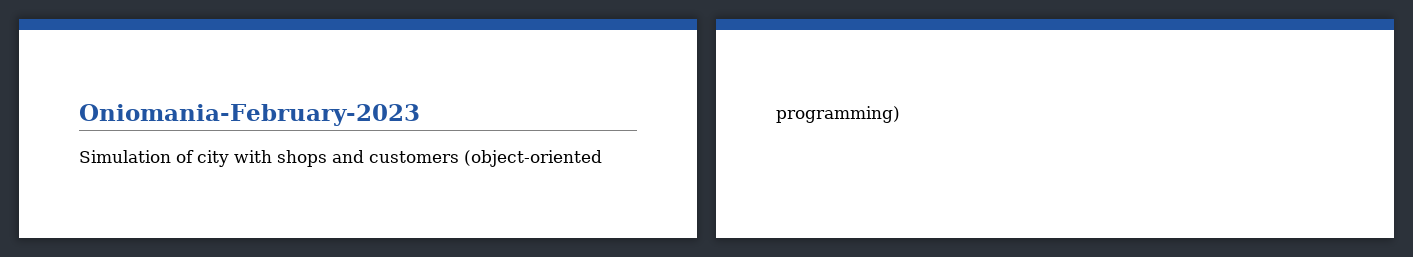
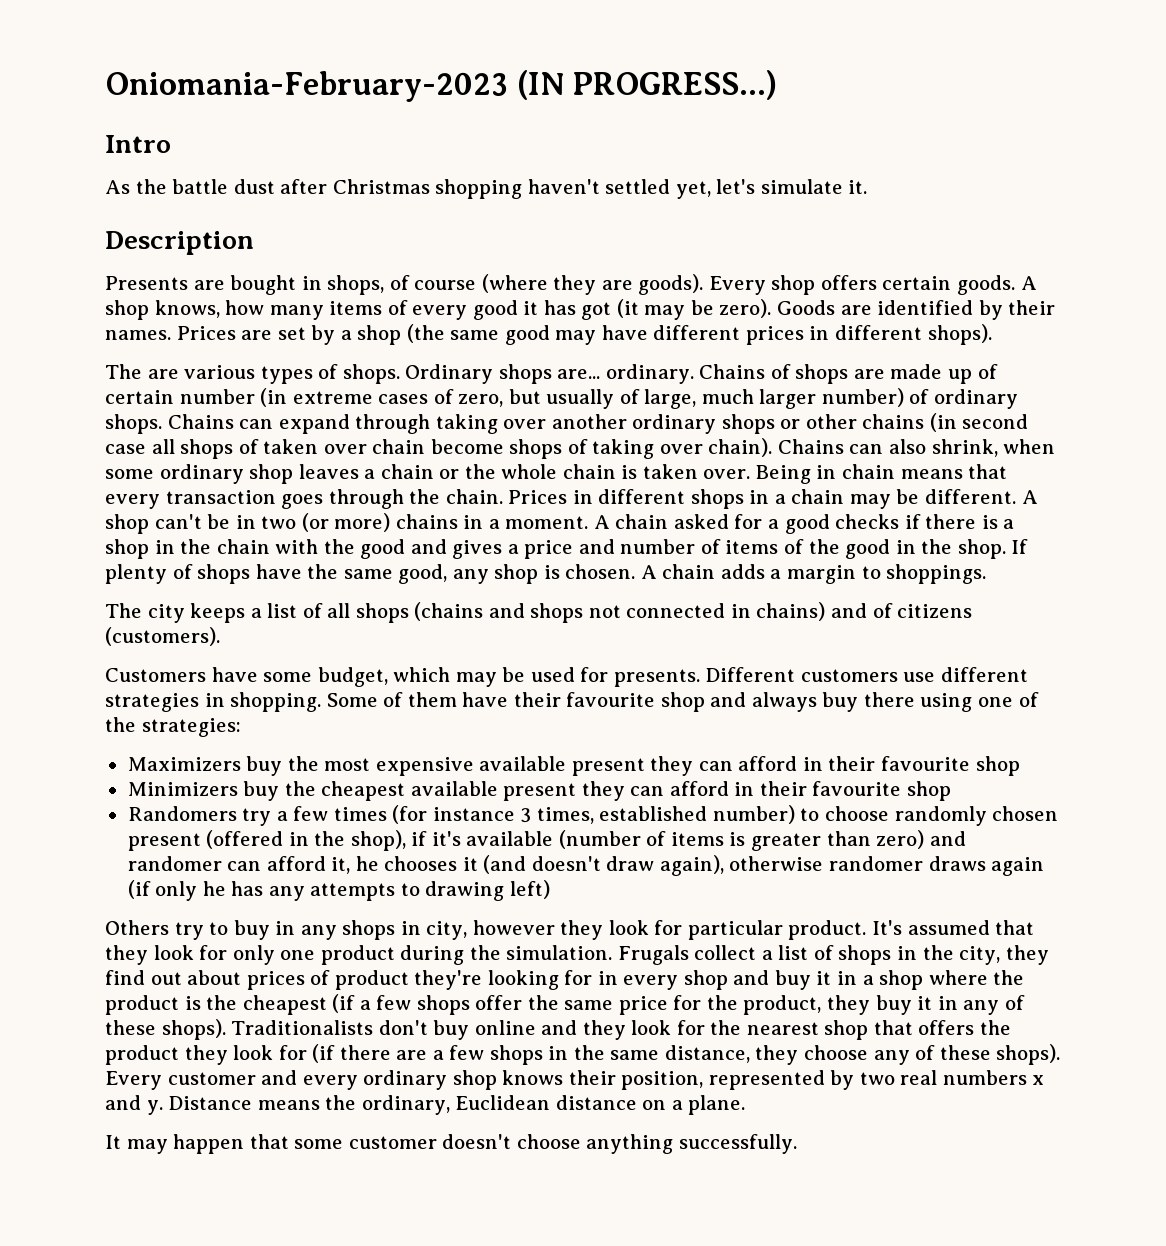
- Oniomania-February-2023
- Simulation of city with shops and customers (object-oriented programming)
+ Oniomania-February-2023 (IN PROGRESS...)
+ Intro
+ As the battle dust after Christmas shopping haven't settled yet, let's simulate it.
+ Description
+ Presents are bought in shops, of course (where they are goods). Every shop offers certain goods. A shop knows, how many items of every good it has got (it may be zero). Goods are identified by their names. Prices are set by a shop (the same good may have different prices in different shops).
+ The are various types of shops. Ordinary shops are... ordinary. Chains of shops are made up of certain number (in extreme cases of zero, but usually of large, much larger number) of ordinary shops. Chains can expand through taking over another ordinary shops or other chains (in second case all shops of taken over chain become shops of taking over chain). Chains can also shrink, when some ordinary shop leaves a chain or the whole chain is taken over. Being in chain means that every transaction goes through the chain. Prices in different shops in a chain may be different. A shop can't be in two (or more) chains in a moment. A chain asked for a good checks if there is a shop in the chain with the good and gives a price and number of items of the good in the shop. If plenty of shops have the same good, any shop is chosen. A chain adds a margin to shoppings.
+ The city keeps a list of all shops (chains and shops not connected in chains) and of citizens (customers).
+ Customers have some budget, which may be used for presents. Different customers use different strategies in shopping. Some of them have their favourite shop and always buy there using one of the strategies:
+ Maximizers buy the most expensive available present they can afford in their favourite shop
+ Minimizers buy the cheapest available present they can afford in their favourite shop
+ Randomers try a few times (for instance 3 times, established number) to choose randomly chosen present (offered in the shop), if it's available (number of items is greater than zero) and randomer can afford it, he chooses it (and doesn't draw again), otherwise randomer draws again (if only he has any attempts to drawing left)
+ Others try to buy in any shops in city, however they look for particular product. It's assumed that they look for only one product during the simulation. Frugals collect a list of shops in the city, they find out about prices of product they're looking for in every shop and buy it in a shop where the product is the cheapest (if a few shops offer the same price for the product, they buy it in any of these shops). Traditionalists don't buy online and they look for the nearest shop that offers the product they look for (if there are a few shops in the same distance, they choose any of these shops). Every customer and every ordinary shop knows their position, represented by two real numbers x and y. Distance means the ordinary, Euclidean distance on a plane.
+ It may happen that some customer doesn't choose anything successfully.

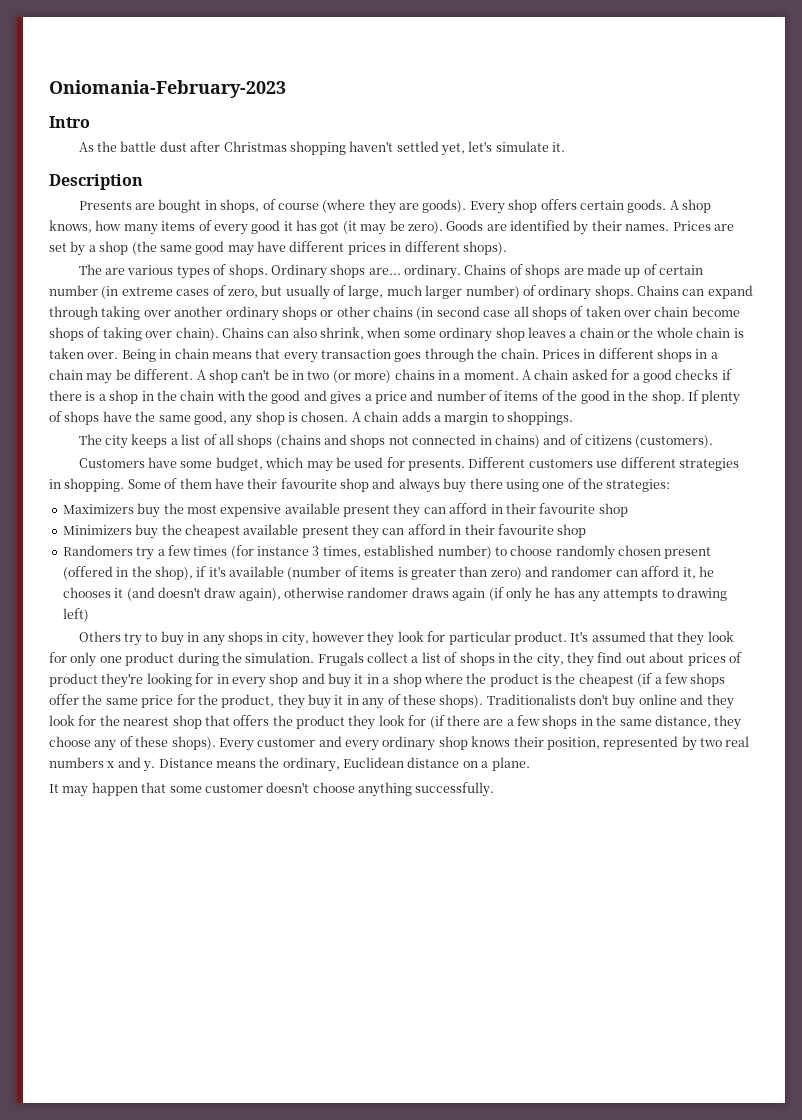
- Oniomania-February-2023 (IN PROGRESS...)
+ Oniomania-February-2023

